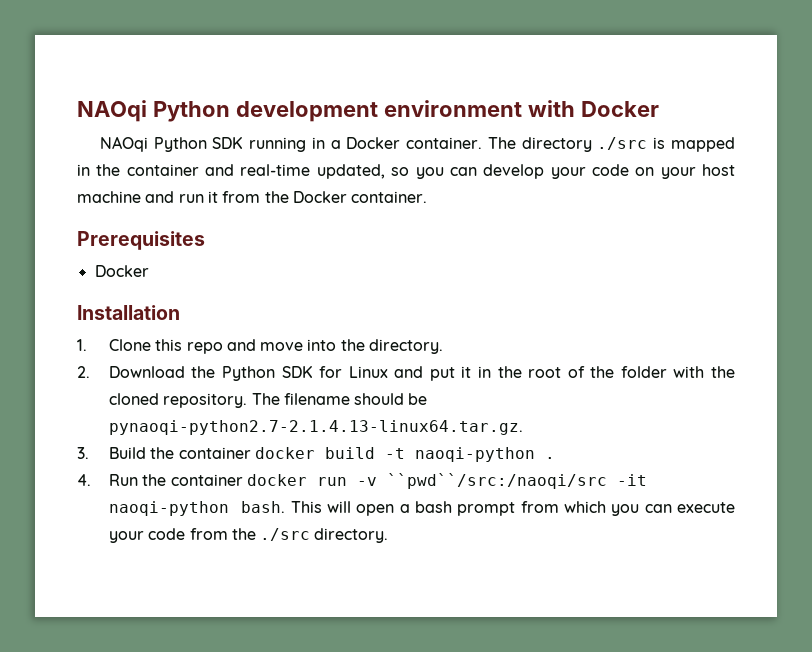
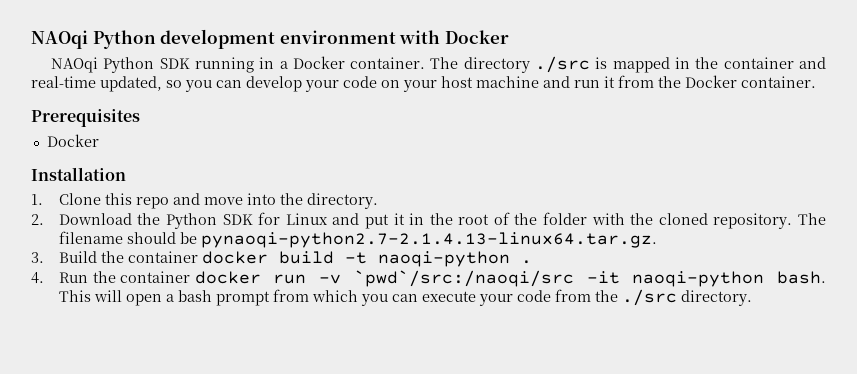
- 4. Run the container docker run -v ``pwd``/src:/naoqi/src -it naoqi-python bash.
+ 4. Run the container docker run -v `pwd`/src:/naoqi/src -it naoqi-python bash.

